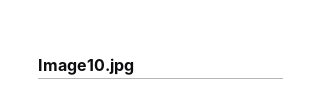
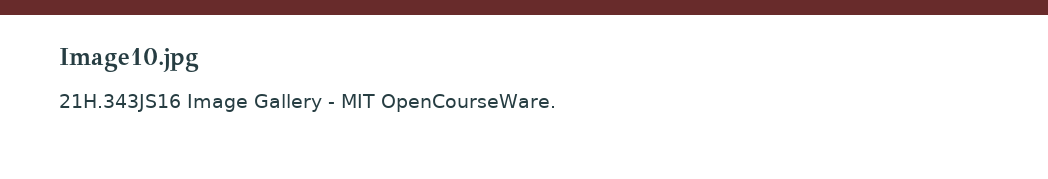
+ 21H.343JS16 Image Gallery - MIT OpenCourseWare.

